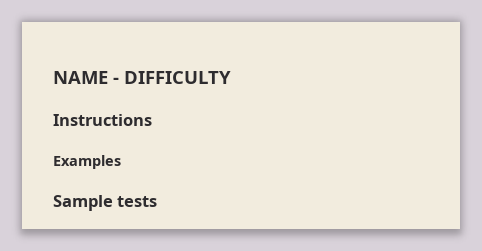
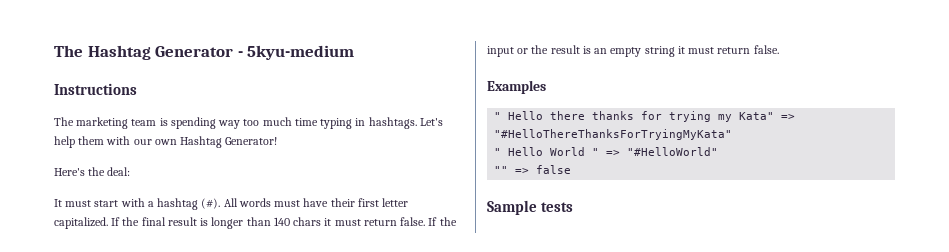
- NAME - DIFFICULTY
+ The Hashtag Generator - 5kyu-medium
  Instructions
+ The marketing team is spending way too much time typing in hashtags. Let's help them with our own Hashtag Generator!
+ Here's the deal:
+ It must start with a hashtag (#). All words must have their first letter capitalized. If the final result is longer than 140 chars it must return false. If the input or the result is an empty string it must return false.
  Examples
+ " Hello there thanks for trying my Kata" => "#HelloThereThanksForTryingMyKata"
+ " Hello World " => "#HelloWorld"
+ "" => false

